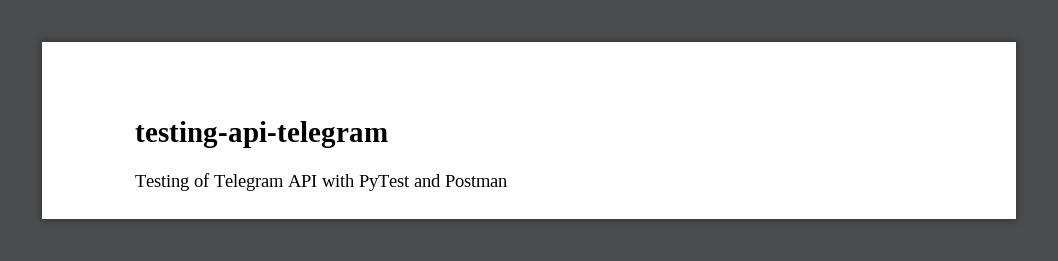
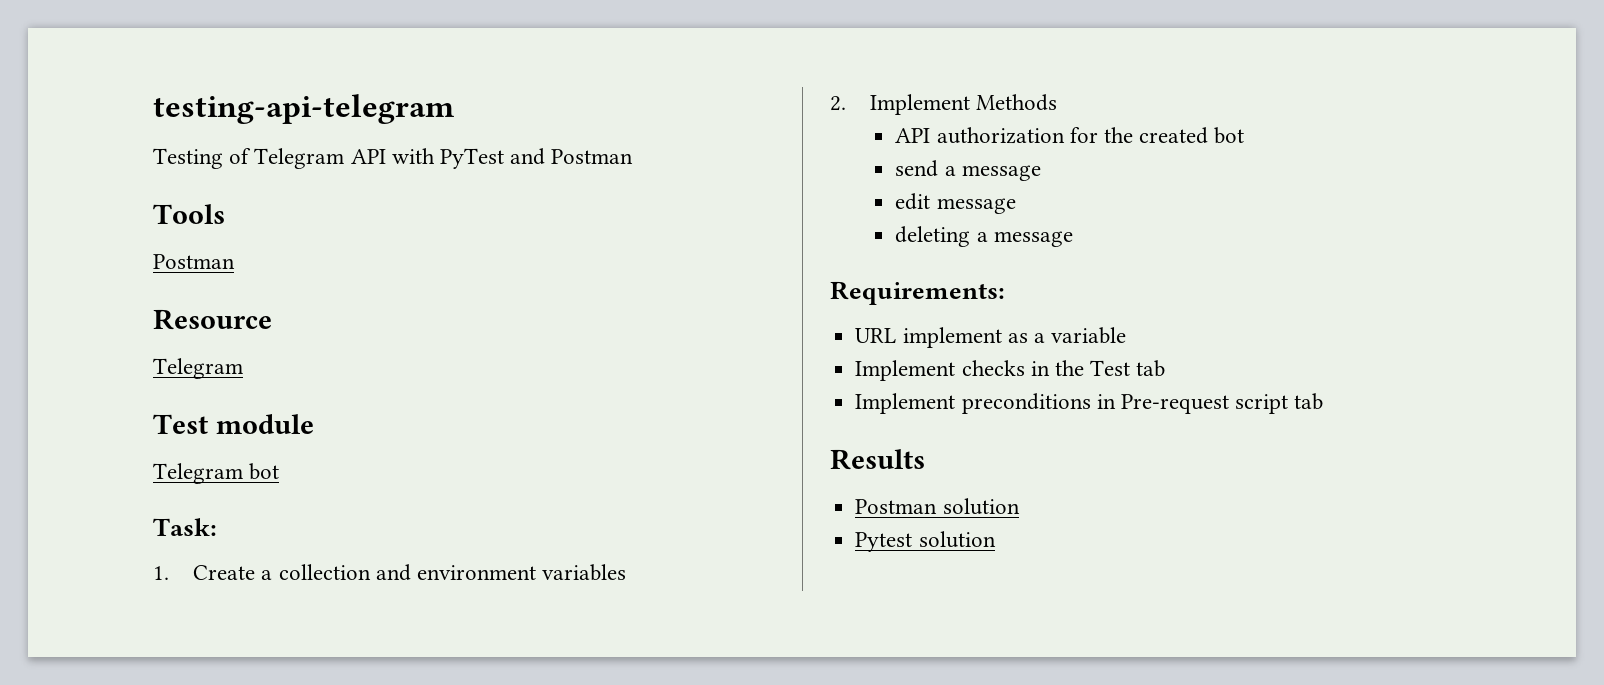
+ Tools
+ Postman
+ Resource
+ Telegram
+ Test module
+ Telegram bot
+ Task:
+ 1. Create a collection and environment variables
+ 2. Implement Methods
+ API authorization for the created bot
+ send a message
+ edit message
+ deleting a message
+ Requirements:
+ URL implement as a variable
+ Implement checks in the Test tab
+ Implement preconditions in Pre-request script tab
+ Results
+ Postman solution
+ Pytest solution

